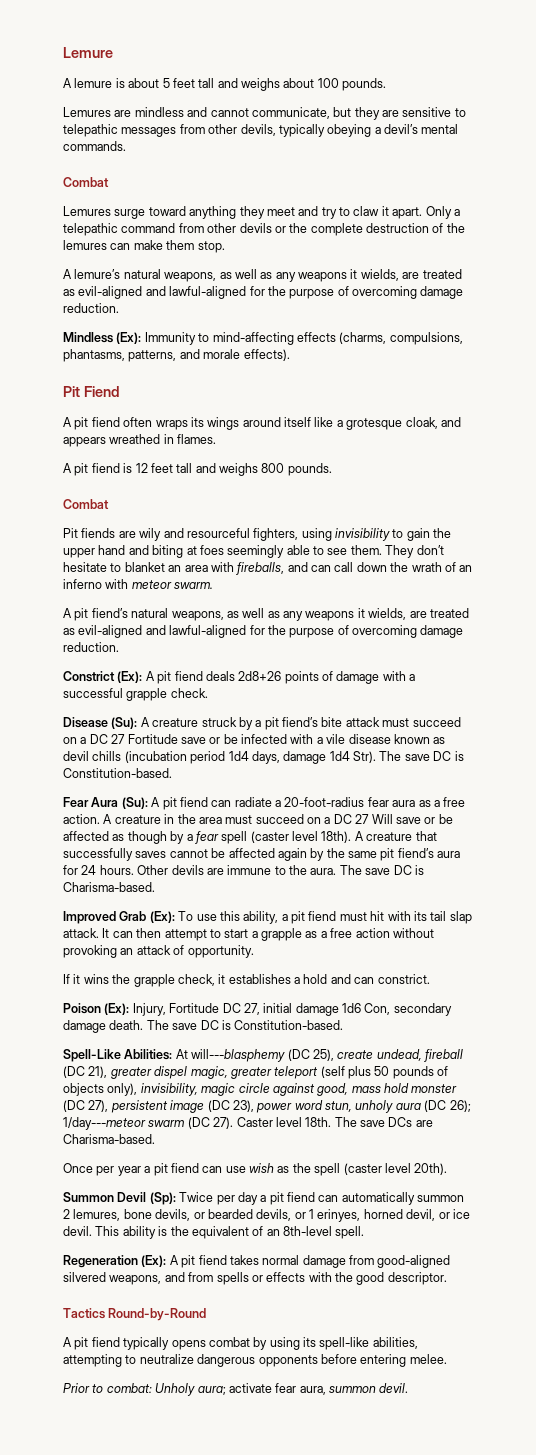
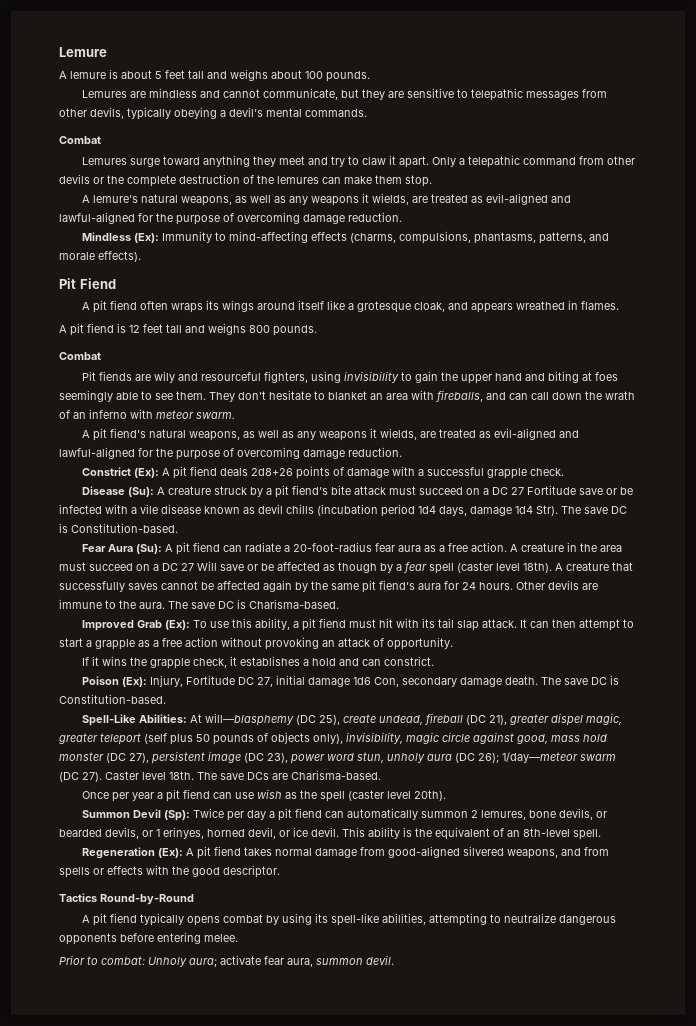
- Spell-Like Abilities: At will---blasphemy (DC 25), create undead, fireball (DC 21), greater dispel magic, greater teleport (self plus 50 pounds of objects only), invisibility, magic circle against good, mass hold monster (DC 27), persistent image (DC 23), power word stun, unholy aura (DC 26); 1/day---meteor swarm (DC 27).
+ Spell-Like Abilities: At will—blasphemy (DC 25), create undead, fireball (DC 21), greater dispel magic, greater teleport (self plus 50 pounds of objects only), invisibility, magic circle against good, mass hold monster (DC 27), persistent image (DC 23), power word stun, unholy aura (DC 26); 1/day—meteor swarm (DC 27).

